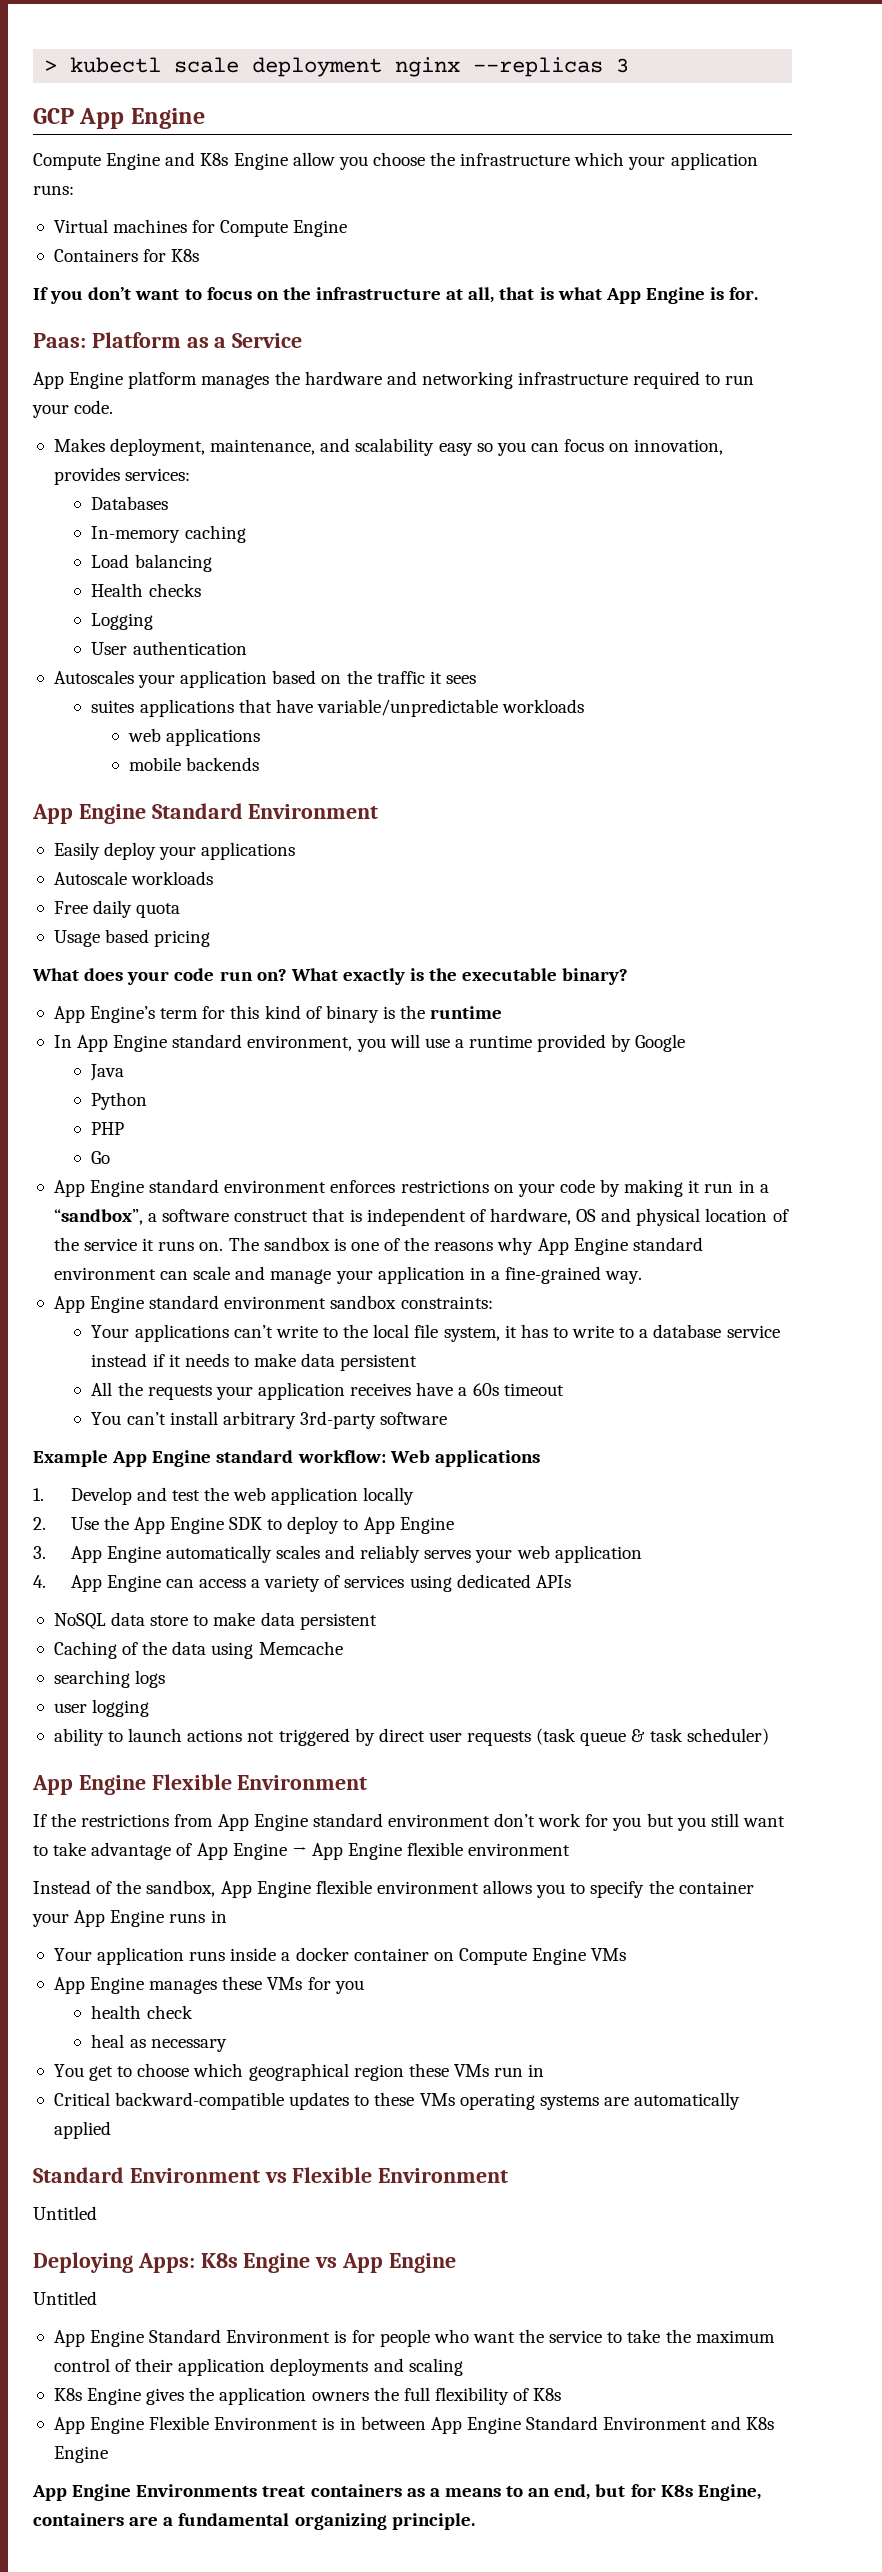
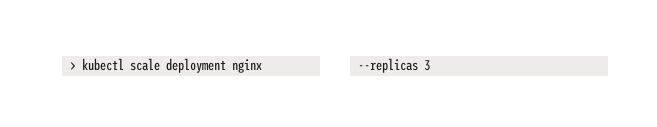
- GCP App Engine
- Compute Engine and K8s Engine allow you choose the infrastructure which your application runs:
- Virtual machines for Compute Engine
- Containers for K8s
- If you don’t want to focus on the infrastructure at all, that is what App Engine is for.
- Paas: Platform as a Service
- App Engine platform manages the hardware and networking infrastructure required to run your code.
- Makes deployment, maintenance, and scalability easy so you can focus on innovation, provides services:
- Databases
- In-memory caching
- Load balancing
- Health checks
- Logging
- User authentication
- Autoscales your application based on the traffic it sees
- suites applications that have variable/unpredictable workloads
- web applications
- mobile backends
- App Engine Standard Environment
- Easily deploy your applications
- Autoscale workloads
- Free daily quota
- Usage based pricing
- What does your code run on? What exactly is the executable binary?
- App Engine’s term for this kind of binary is the runtime
- In App Engine standard environment, you will use a runtime provided by Google
- Java
- Python
- PHP
- Go
- App Engine standard environment enforces restrictions on your code by making it run in a “sandbox”, a software construct that is independent of hardware, OS and physical location of the service it runs on. The sandbox is one of the reasons why App Engine standard environment can scale and manage your application in a fine-grained way.
- App Engine standard environment sandbox constraints:
- Your applications can’t write to the local file system, it has to write to a database service instead if it needs to make data persistent
- All the requests your application receives have a 60s timeout
- You can’t install arbitrary 3rd-party software
- Example App Engine standard workflow: Web applications
- 1. Develop and test the web application locally
- 2. Use the App Engine SDK to deploy to App Engine
- 3. App Engine automatically scales and reliably serves your web application
- 4. App Engine can access a variety of services using dedicated APIs
- NoSQL data store to make data persistent
- Caching of the data using Memcache
- searching logs
- user logging
- ability to launch actions not triggered by direct user requests (task queue & task scheduler)
- App Engine Flexible Environment
- If the restrictions from App Engine standard environment don’t work for you but you still want to take advantage of App Engine → App Engine flexible environment
- Instead of the sandbox, App Engine flexible environment allows you to specify the container your App Engine runs in
- Your application runs inside a docker container on Compute Engine VMs
- App Engine manages these VMs for you
- health check
- heal as necessary
- You get to choose which geographical region these VMs run in
- Critical backward-compatible updates to these VMs operating systems are automatically applied
- Standard Environment vs Flexible Environment
- Untitled
- Deploying Apps: K8s Engine vs App Engine
- Untitled
- App Engine Standard Environment is for people who want the service to take the maximum control of their application deployments and scaling
- K8s Engine gives the application owners the full flexibility of K8s
- App Engine Flexible Environment is in between App Engine Standard Environment and K8s Engine
- App Engine Environments treat containers as a means to an end, but for K8s Engine, containers are a fundamental organizing principle.

